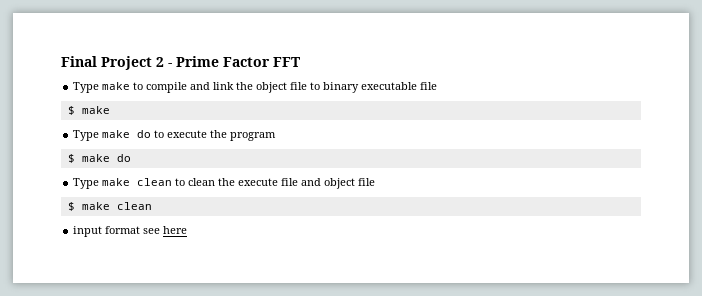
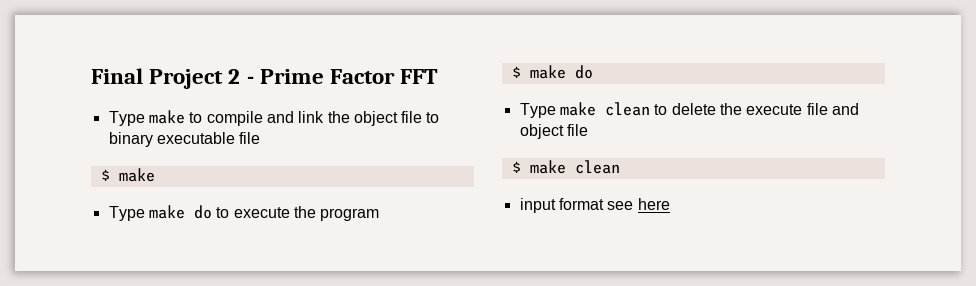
- Type make clean to clean the execute file and object file
+ Type make clean to delete the execute file and object file

